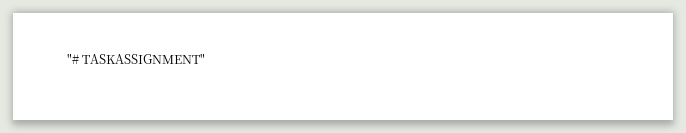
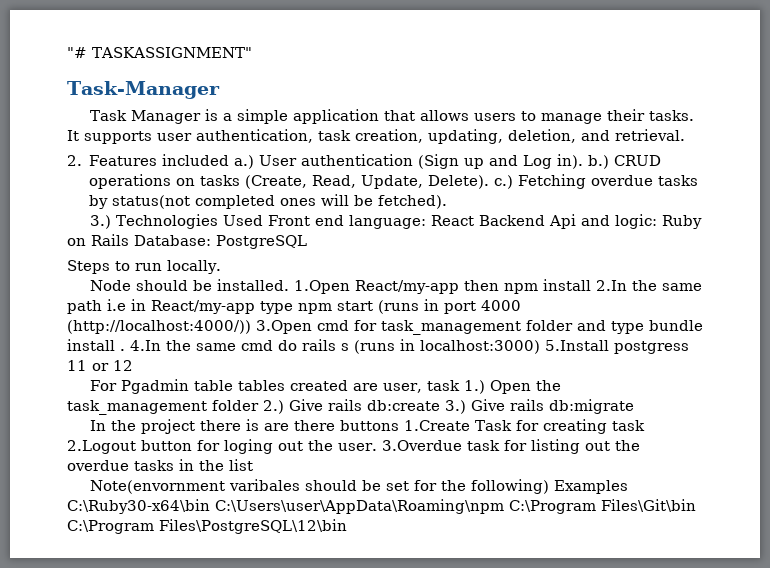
+ Task-Manager
+ Task Manager is a simple application that allows users to manage their tasks. It supports user authentication, task creation, updating, deletion, and retrieval.
+ 2. Features included a.) User authentication (Sign up and Log in). b.) CRUD operations on tasks (Create, Read, Update, Delete). c.) Fetching overdue tasks by status(not completed ones will be fetched).
+ 3.) Technologies Used Front end language: React Backend Api and logic: Ruby on Rails Database: PostgreSQL
+ Steps to run locally.
+ Node should be installed. 1.Open React/my-app then npm install 2.In the same path i.e in React/my-app type npm start (runs in port 4000 (http://localhost:4000/)) 3.Open cmd for task_management folder and type bundle install . 4.In the same cmd do rails s (runs in localhost:3000) 5.Install postgress 11 or 12
+ For Pgadmin table tables created are user, task 1.) Open the task_management folder 2.) Give rails db:create 3.) Give rails db:migrate
+ In the project there is are there buttons 1.Create Task for creating task 2.Logout button for loging out the user. 3.Overdue task for listing out the overdue tasks in the list
+ Note(envornment varibales should be set for the following) Examples C:\Ruby30-x64\bin C:\Users\user\AppData\Roaming\npm C:\Program Files\Git\bin C:\Program Files\PostgreSQL\12\bin

